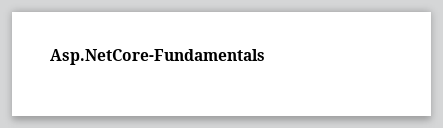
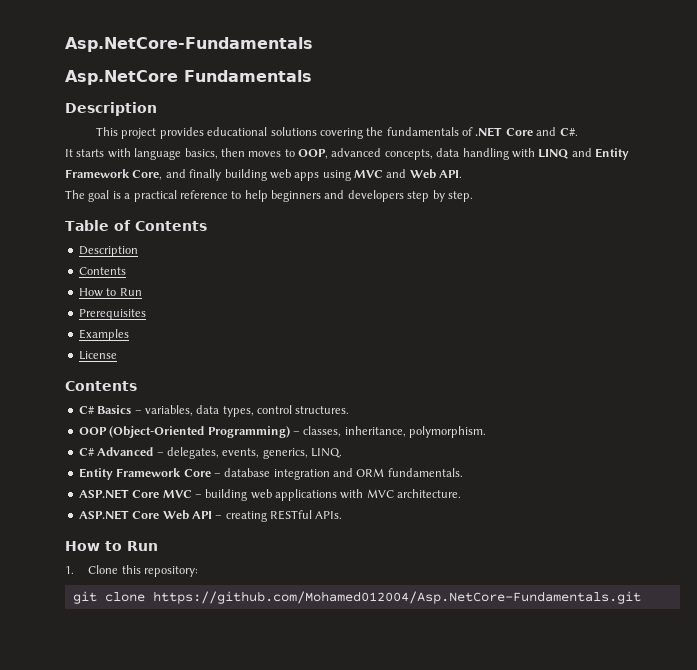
+ Asp.NetCore Fundamentals
+ Description
+ This project provides educational solutions covering the fundamentals of .NET Core and C#.
+ It starts with language basics, then moves to OOP, advanced concepts, data handling with LINQ and Entity Framework Core, and finally building web apps using MVC and Web API.
+ The goal is a practical reference to help beginners and developers step by step.
+ Table of Contents
+ Description
+ Contents
+ How to Run
+ Prerequisites
+ Examples
+ License
+ Contents
+ C# Basics – variables, data types, control structures.
+ OOP (Object-Oriented Programming) – classes, inheritance, polymorphism.
+ C# Advanced – delegates, events, generics, LINQ.
+ Entity Framework Core – database integration and ORM fundamentals.
+ ASP.NET Core MVC – building web applications with MVC architecture.
+ ASP.NET Core Web API – creating RESTful APIs.
+ How to Run
+ 1. Clone this repository:
+ git clone https://github.com/Mohamed012004/Asp.NetCore-Fundamentals.git

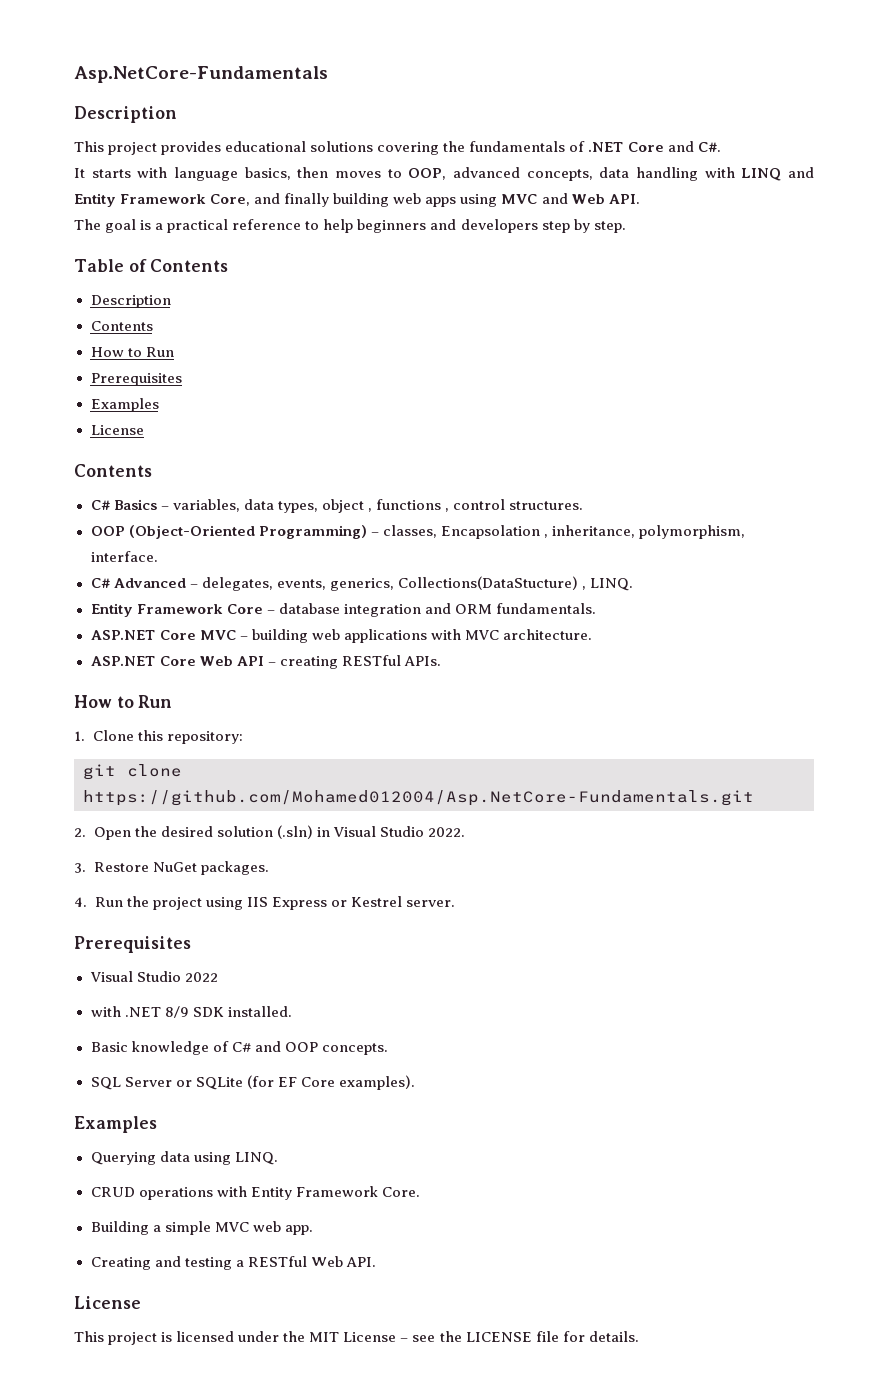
- Asp.NetCore Fundamentals
- C# Basics – variables, data types, control structures.
+ C# Basics – variables, data types, object , functions , control structures.
- OOP (Object-Oriented Programming) – classes, inheritance, polymorphism.
+ OOP (Object-Oriented Programming) – classes, Encapsolation , inheritance, polymorphism, interface.
- C# Advanced – delegates, events, generics, LINQ.
+ C# Advanced – delegates, events, generics, Collections(DataStucture) , LINQ.
+ 2. Open the desired solution (.sln) in Visual Studio 2022.
+ 3. Restore NuGet packages.
+ 4. Run the project using IIS Express or Kestrel server.
+ Prerequisites
+ Visual Studio 2022
+ with .NET 8/9 SDK installed.
+ Basic knowledge of C# and OOP concepts.
+ SQL Server or SQLite (for EF Core examples).
+ Examples
+ Querying data using LINQ.
+ CRUD operations with Entity Framework Core.
+ Building a simple MVC web app.
+ Creating and testing a RESTful Web API.
+ License
+ This project is licensed under the MIT License – see the LICENSE file for details.

